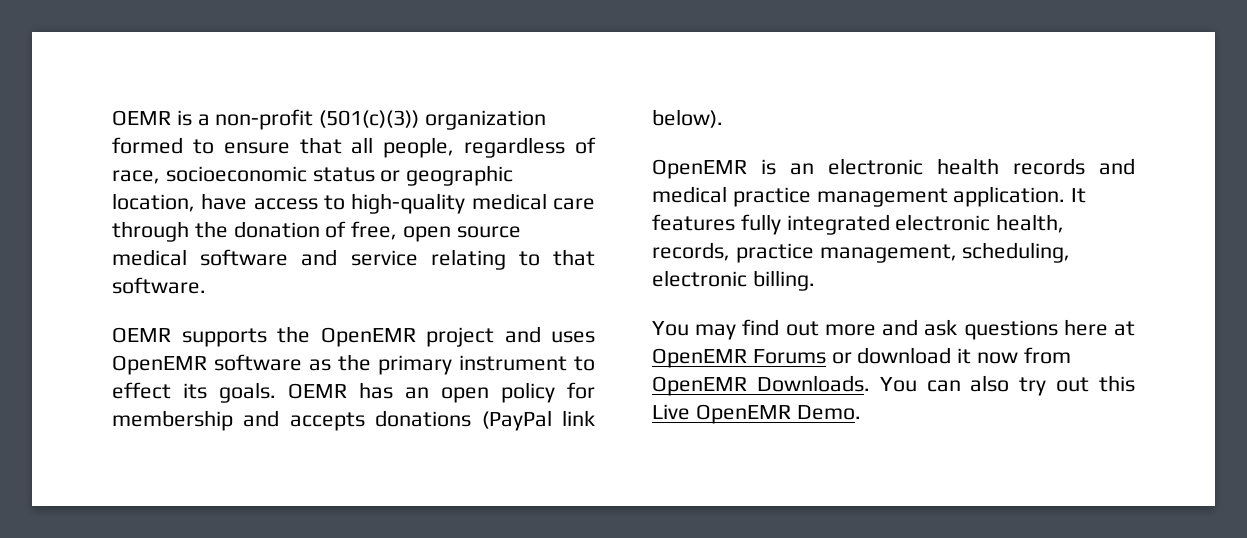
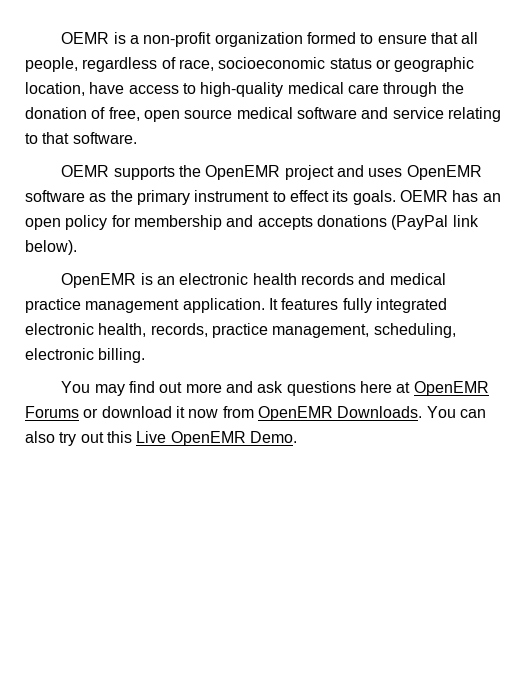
- OEMR is a non-profit (501(c)(3)) organization formed to ensure that all people, regardless of race, socioeconomic status or geographic location, have access to high-quality medical care through the donation of free, open source medical software and service relating to that software.
+ OEMR is a non-profit organization formed to ensure that all people, regardless of race, socioeconomic status or geographic location, have access to high-quality medical care through the donation of free, open source medical software and service relating to that software.

